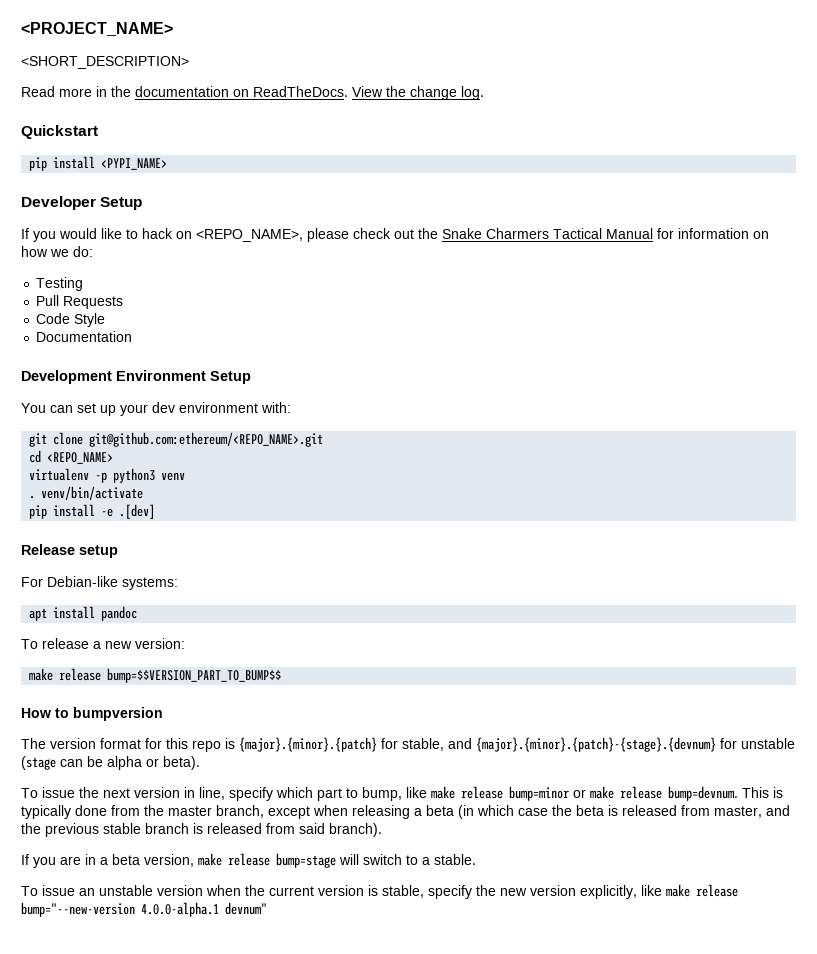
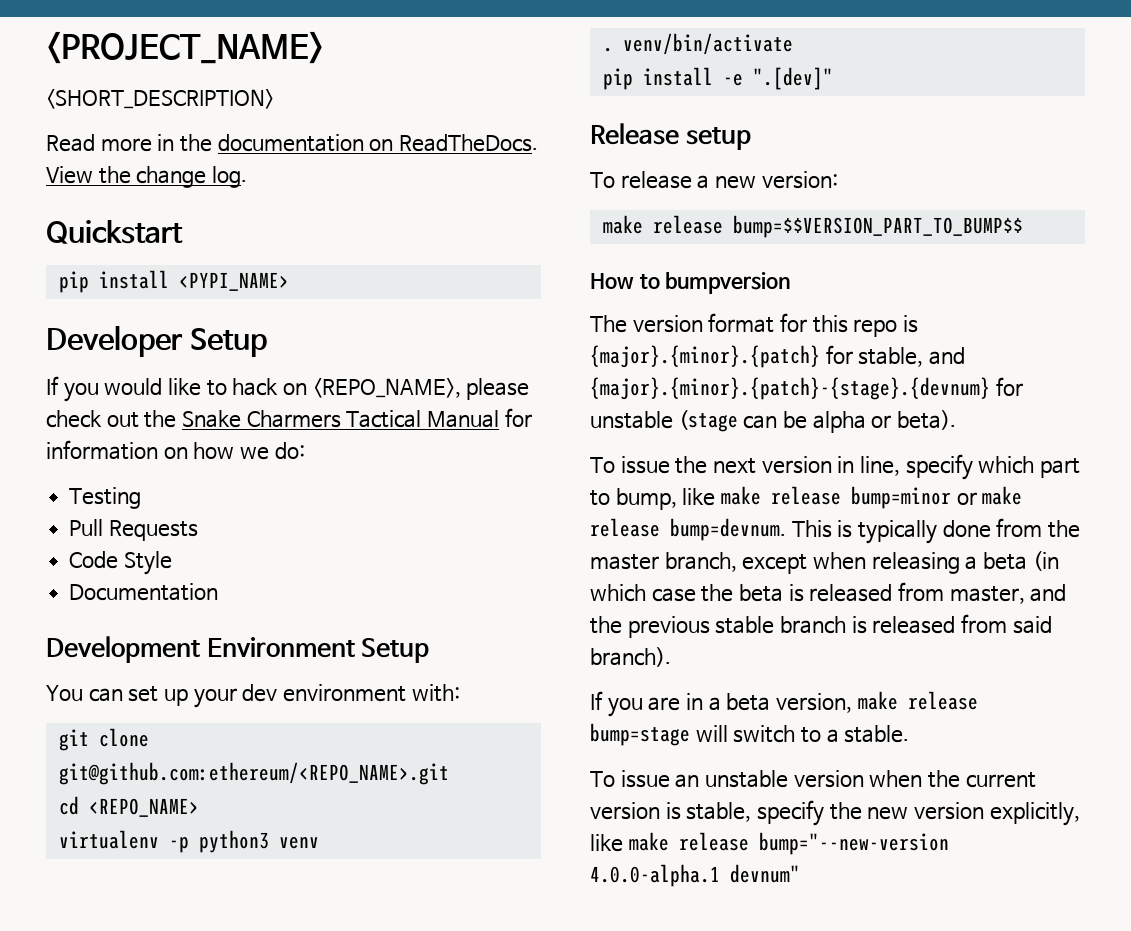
- pip install -e .[dev]
+ pip install -e ".[dev]"
- For Debian-like systems:
- apt install pandoc

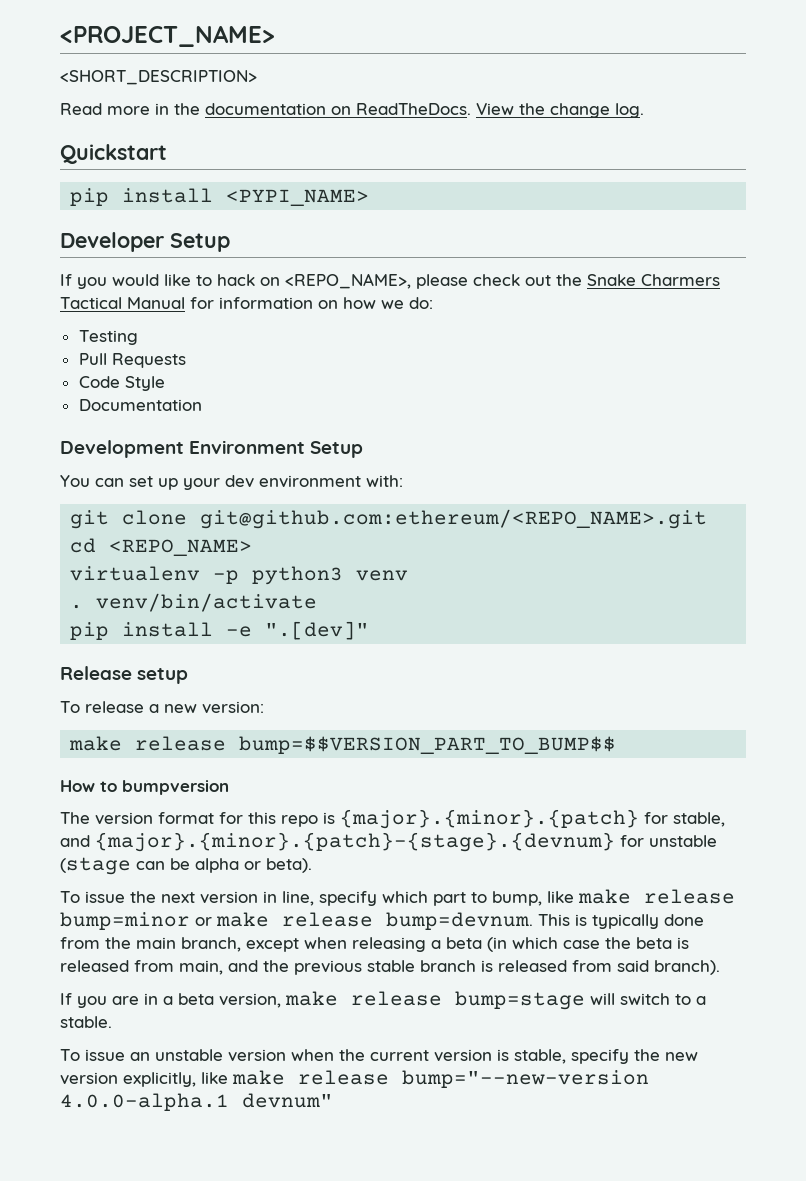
- This is typically done from the master branch, except when releasing a beta (in which case the beta is released from master, and the previous stable branch is released from said branch).
+ This is typically done from the main branch, except when releasing a beta (in which case the beta is released from main, and the previous stable branch is released from said branch).

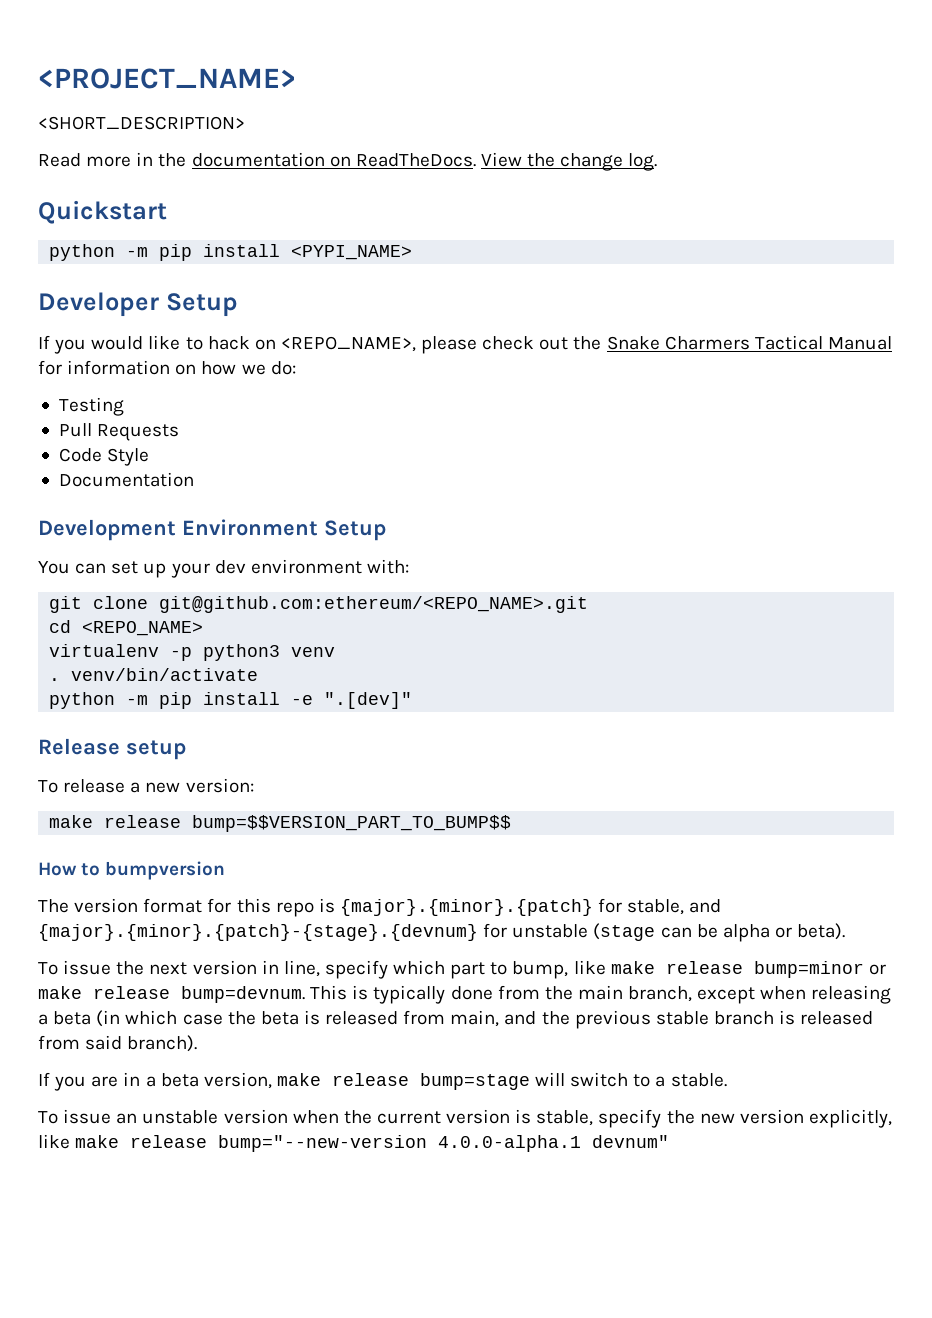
- pip install <PYPI_NAME>
+ python -m pip install <PYPI_NAME>
- pip install -e ".[dev]"
+ python -m pip install -e ".[dev]"

